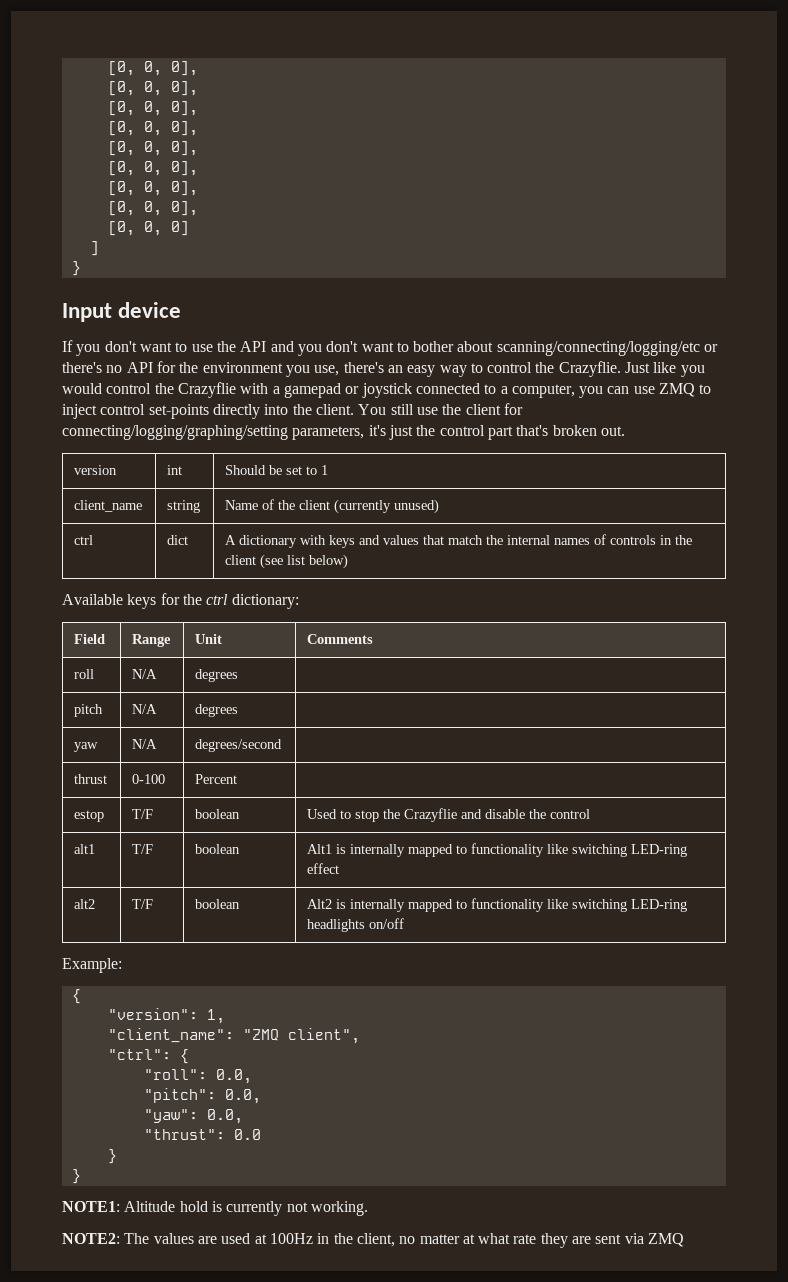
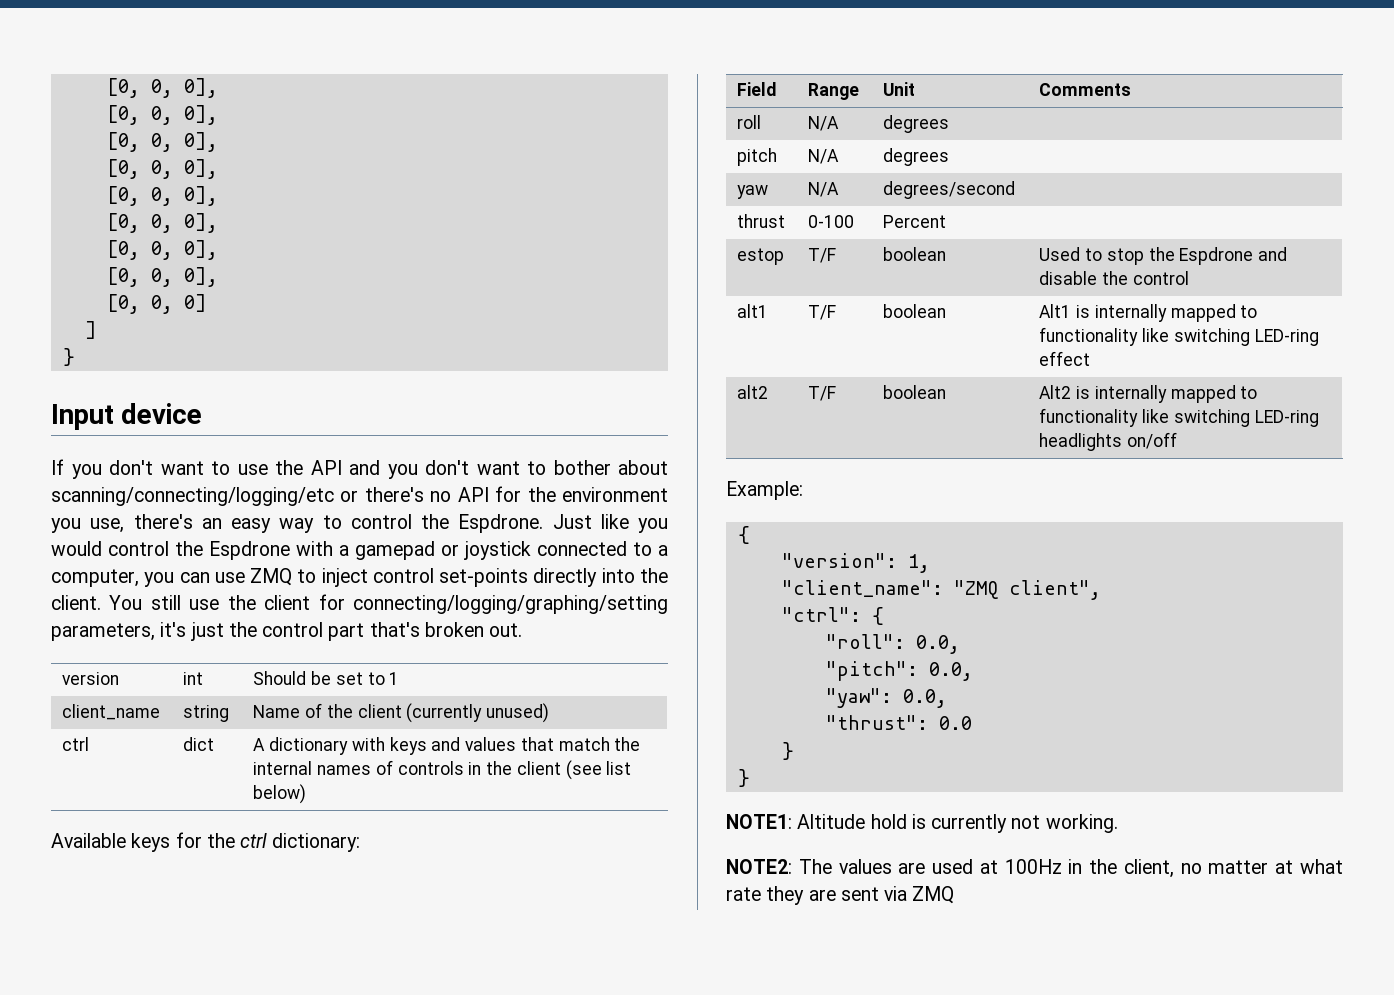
- If you don't want to use the API and you don't want to bother about scanning/connecting/logging/etc or there's no API for the environment you use, there's an easy way to control the Crazyflie.
+ If you don't want to use the API and you don't want to bother about scanning/connecting/logging/etc or there's no API for the environment you use, there's an easy way to control the Espdrone.
- Just like you would control the Crazyflie with a gamepad or joystick connected to a computer, you can use ZMQ to inject control set-points directly into the client.
+ Just like you would control the Espdrone with a gamepad or joystick connected to a computer, you can use ZMQ to inject control set-points directly into the client.
- estop | T/F | boolean | Used to stop the Crazyflie and disable the control
+ estop | T/F | boolean | Used to stop the Espdrone and disable the control

